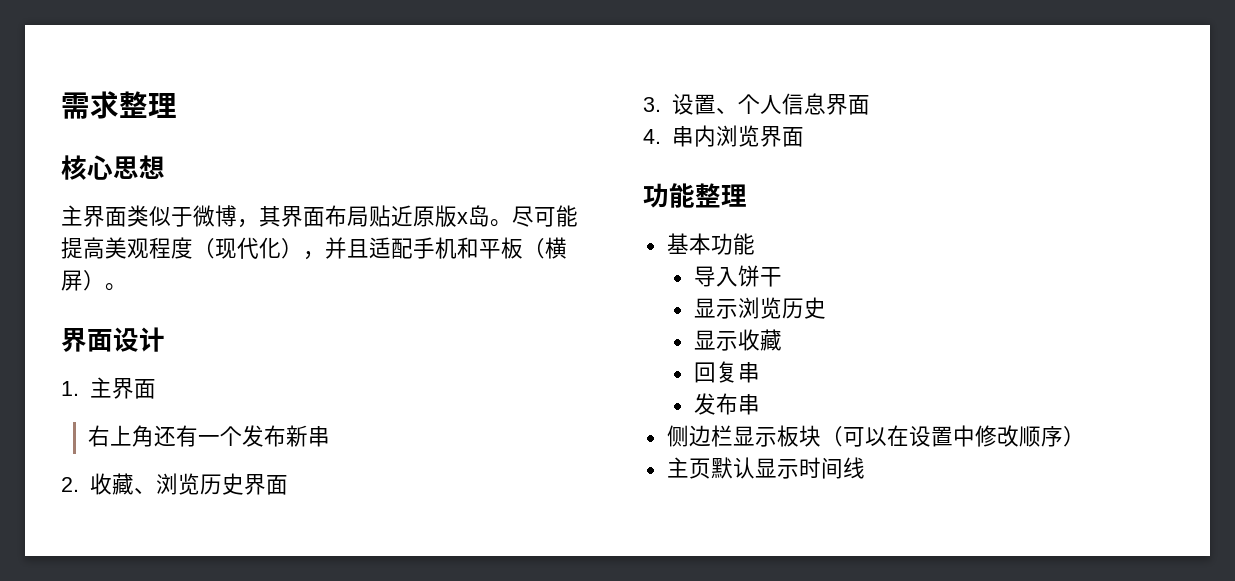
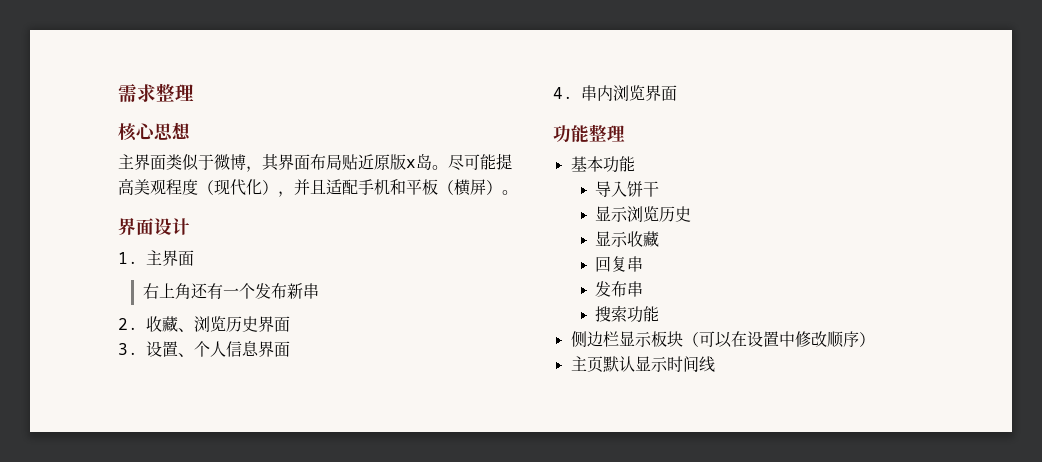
+ 搜索功能

